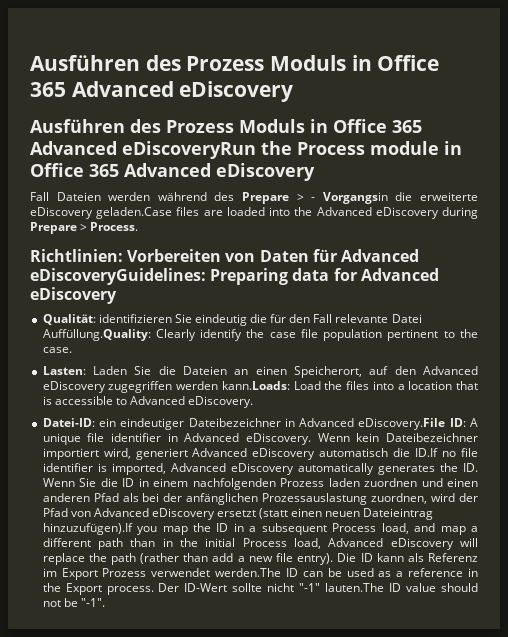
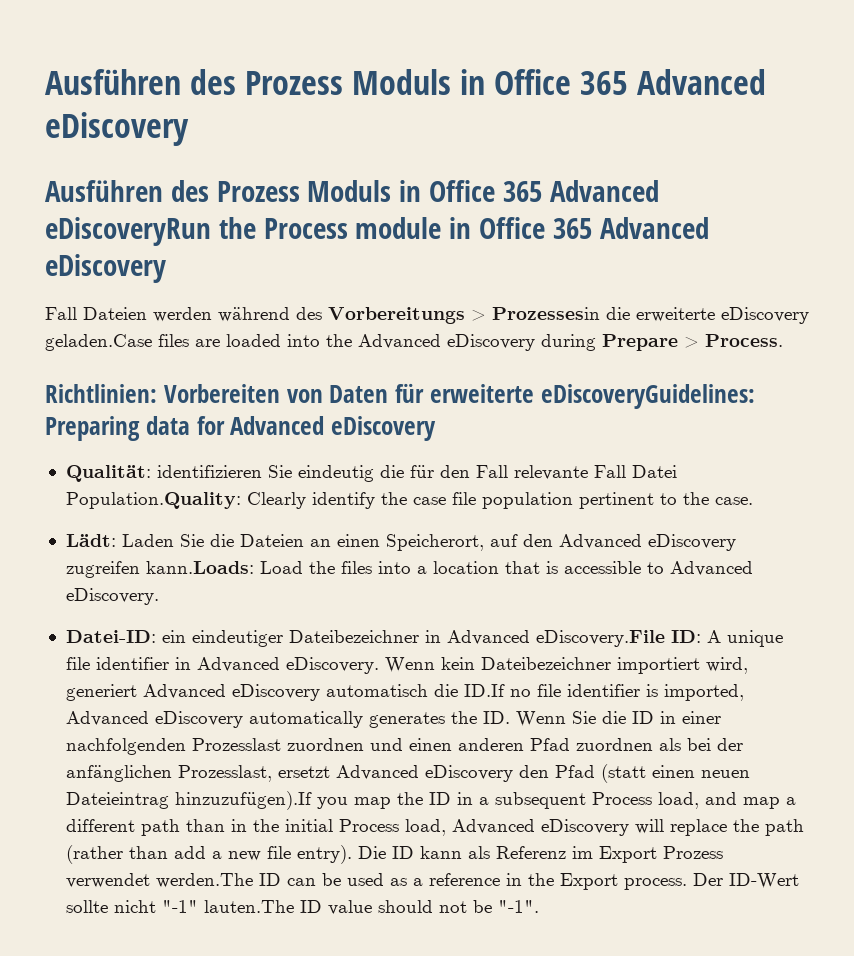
- Fall Dateien werden während des Prepare > - Vorgangsin die erweiterte eDiscovery geladen.Case files are loaded into the Advanced eDiscovery during Prepare > Process.
+ Fall Dateien werden während des Vorbereitungs > Prozessesin die erweiterte eDiscovery geladen.Case files are loaded into the Advanced eDiscovery during Prepare > Process.
- Richtlinien: Vorbereiten von Daten für Advanced eDiscoveryGuidelines: Preparing data for Advanced eDiscovery
+ Richtlinien: Vorbereiten von Daten für erweiterte eDiscoveryGuidelines: Preparing data for Advanced eDiscovery
- Qualität: identifizieren Sie eindeutig die für den Fall relevante Datei Auffüllung.Quality: Clearly identify the case file population pertinent to the case.
+ Qualität: identifizieren Sie eindeutig die für den Fall relevante Fall Datei Population.Quality: Clearly identify the case file population pertinent to the case.
- Lasten: Laden Sie die Dateien an einen Speicherort, auf den Advanced eDiscovery zugegriffen werden kann.Loads: Load the files into a location that is accessible to Advanced eDiscovery.
+ Lädt: Laden Sie die Dateien an einen Speicherort, auf den Advanced eDiscovery zugreifen kann.Loads: Load the files into a location that is accessible to Advanced eDiscovery.
- Wenn kein Dateibezeichner importiert wird, generiert Advanced eDiscovery automatisch die ID.If no file identifier is imported, Advanced eDiscovery automatically generates the ID. Wenn Sie die ID in einem nachfolgenden Prozess laden zuordnen und einen anderen Pfad als bei der anfänglichen Prozessauslastung zuordnen, wird der Pfad von Advanced eDiscovery ersetzt (statt einen neuen Dateieintrag hinzuzufügen).If you map the ID in a subsequent Process load, and map a different path than in the initial Process load, Advanced eDiscovery will replace the path (rather than add a new file entry).
+ Wenn kein Dateibezeichner importiert wird, generiert Advanced eDiscovery automatisch die ID.If no file identifier is imported, Advanced eDiscovery automatically generates the ID. Wenn Sie die ID in einer nachfolgenden Prozesslast zuordnen und einen anderen Pfad zuordnen als bei der anfänglichen Prozesslast, ersetzt Advanced eDiscovery den Pfad (statt einen neuen Dateieintrag hinzuzufügen).If you map the ID in a subsequent Process load, and map a different path than in the initial Process load, Advanced eDiscovery will replace the path (rather than add a new file entry).

